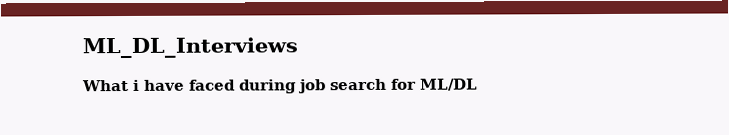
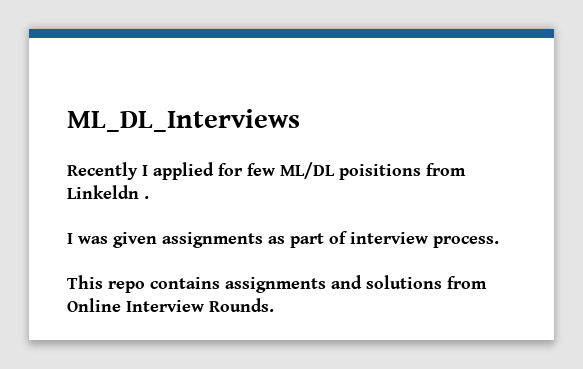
- What i have faced during job search for ML/DL
+ Recently I applied for few ML/DL poisitions from Linkeldn .
+ I was given assignments as part of interview process.
+ This repo contains assignments and solutions from Online Interview Rounds.

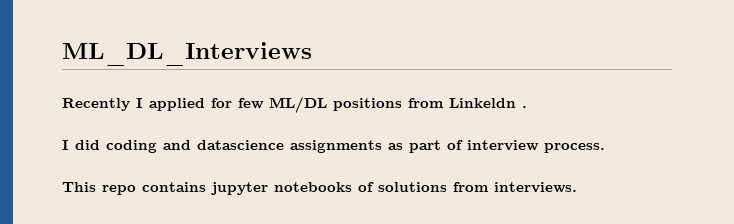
- Recently I applied for few ML/DL poisitions from Linkeldn .
+ Recently I applied for few ML/DL positions from Linkeldn .
- I was given assignments as part of interview process.
+ I did coding and datascience assignments as part of interview process.
- This repo contains assignments and solutions from Online Interview Rounds.
+ This repo contains jupyter notebooks of solutions from interviews.

